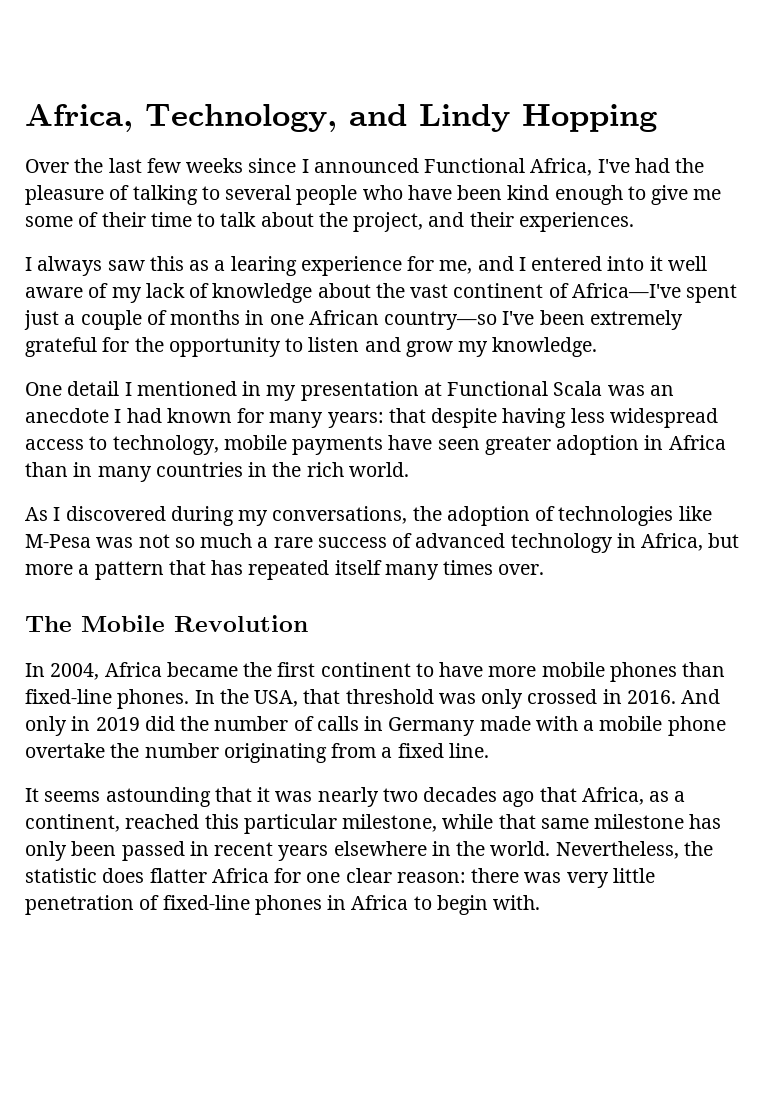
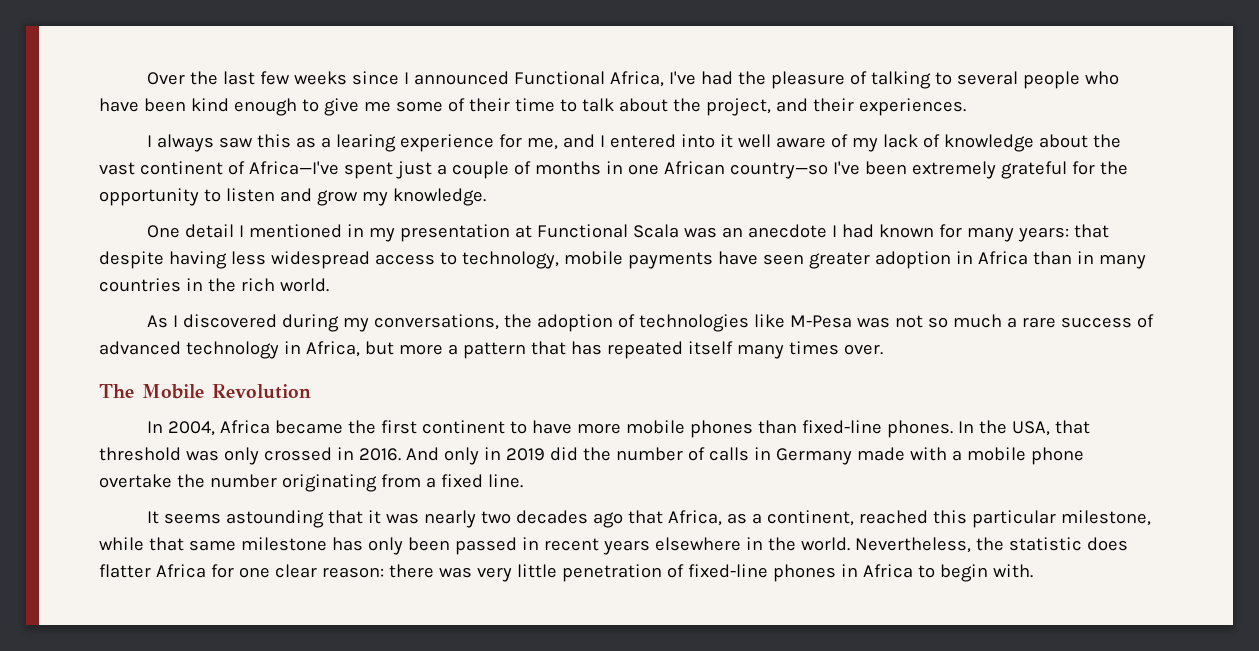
- Africa, Technology, and Lindy Hopping

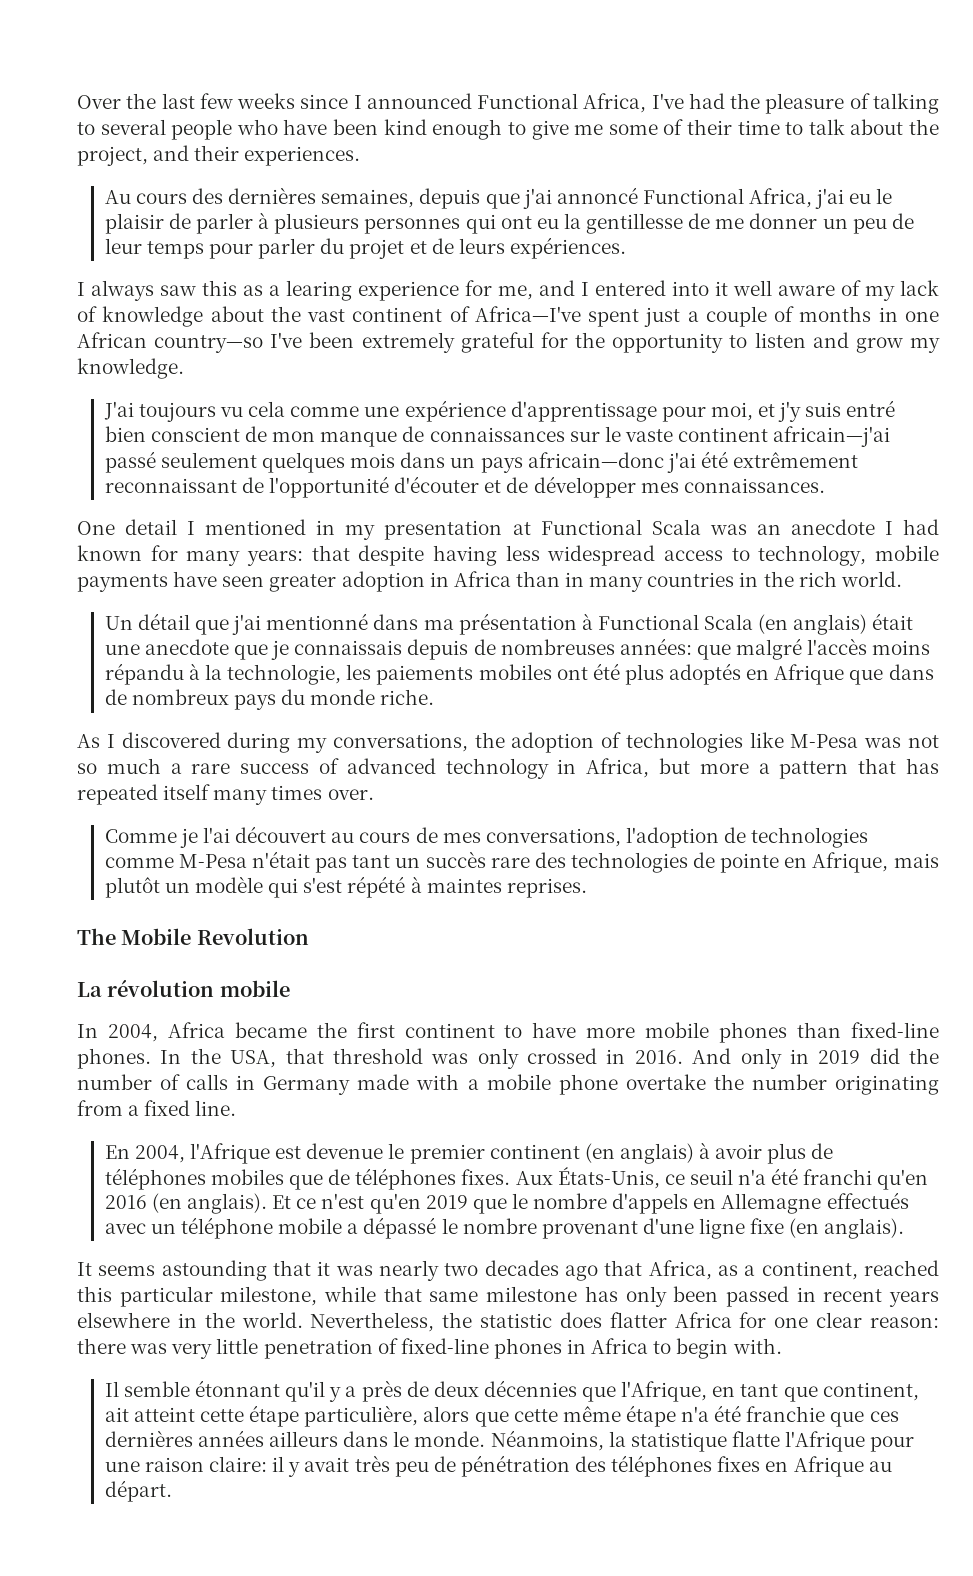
+ Au cours des dernières semaines, depuis que j'ai annoncé Functional Africa, j'ai eu le plaisir de parler à plusieurs personnes qui ont eu la gentillesse de me donner un peu de leur temps pour parler du projet et de leurs expériences.
+ J'ai toujours vu cela comme une expérience d'apprentissage pour moi, et j'y suis entré bien conscient de mon manque de connaissances sur le vaste continent africain—j'ai passé seulement quelques mois dans un pays africain—donc j'ai été extrêmement reconnaissant de l'opportunité d'écouter et de développer mes connaissances.
+ Un détail que j'ai mentionné dans ma présentation à Functional Scala (en anglais) était une anecdote que je connaissais depuis de nombreuses années: que malgré l'accès moins répandu à la technologie, les paiements mobiles ont été plus adoptés en Afrique que dans de nombreux pays du monde riche.
+ Comme je l'ai découvert au cours de mes conversations, l'adoption de technologies comme M-Pesa n'était pas tant un succès rare des technologies de pointe en Afrique, mais plutôt un modèle qui s'est répété à maintes reprises.
+ La révolution mobile
+ En 2004, l'Afrique est devenue le premier continent (en anglais) à avoir plus de téléphones mobiles que de téléphones fixes. Aux États-Unis, ce seuil n'a été franchi qu'en 2016 (en anglais). Et ce n'est qu'en 2019 que le nombre d'appels en Allemagne effectués avec un téléphone mobile a dépassé le nombre provenant d'une ligne fixe (en anglais).
+ Il semble étonnant qu'il y a près de deux décennies que l'Afrique, en tant que continent, ait atteint cette étape particulière, alors que cette même étape n'a été franchie que ces dernières années ailleurs dans le monde. Néanmoins, la statistique flatte l'Afrique pour une raison claire: il y avait très peu de pénétration des téléphones fixes en Afrique au départ.

